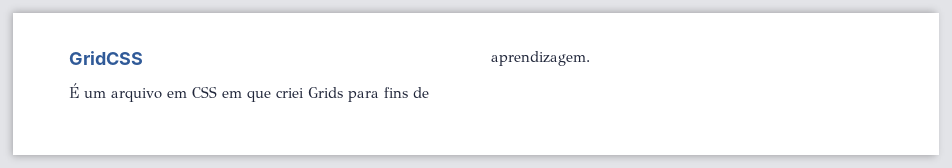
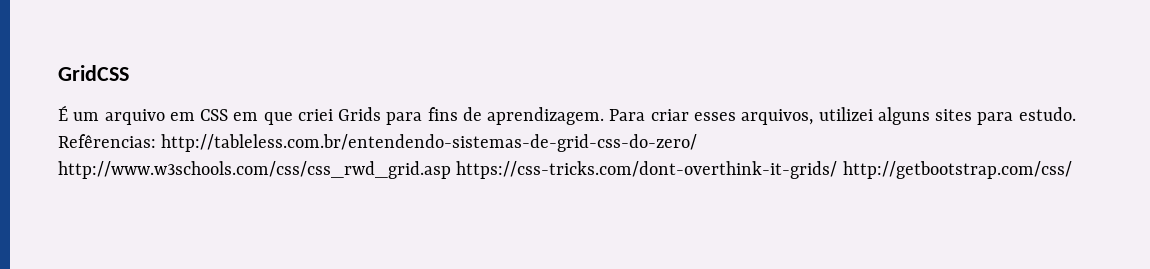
+ Para criar esses arquivos, utilizei alguns sites para estudo. Refêrencias: http://tableless.com.br/entendendo-sistemas-de-grid-css-do-zero/ http://www.w3schools.com/css/css_rwd_grid.asp https://css-tricks.com/dont-overthink-it-grids/ http://getbootstrap.com/css/

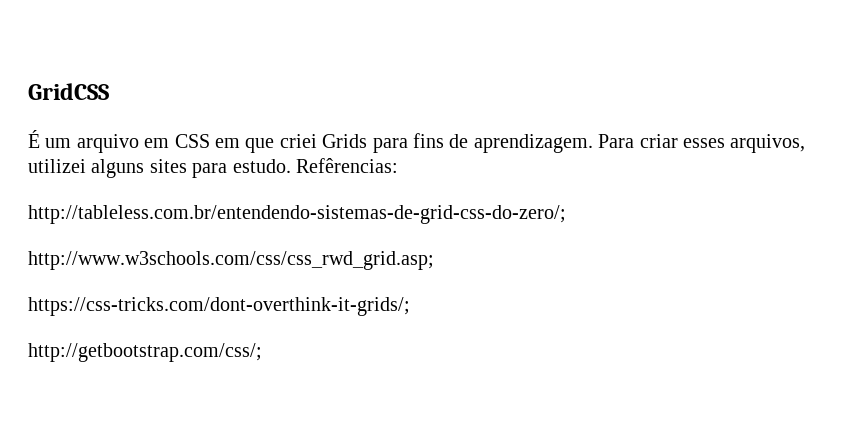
- Refêrencias: http://tableless.com.br/entendendo-sistemas-de-grid-css-do-zero/ http://www.w3schools.com/css/css_rwd_grid.asp https://css-tricks.com/dont-overthink-it-grids/ http://getbootstrap.com/css/
+ Refêrencias:
+ http://tableless.com.br/entendendo-sistemas-de-grid-css-do-zero/;
+ http://www.w3schools.com/css/css_rwd_grid.asp;
+ https://css-tricks.com/dont-overthink-it-grids/;
+ http://getbootstrap.com/css/;

